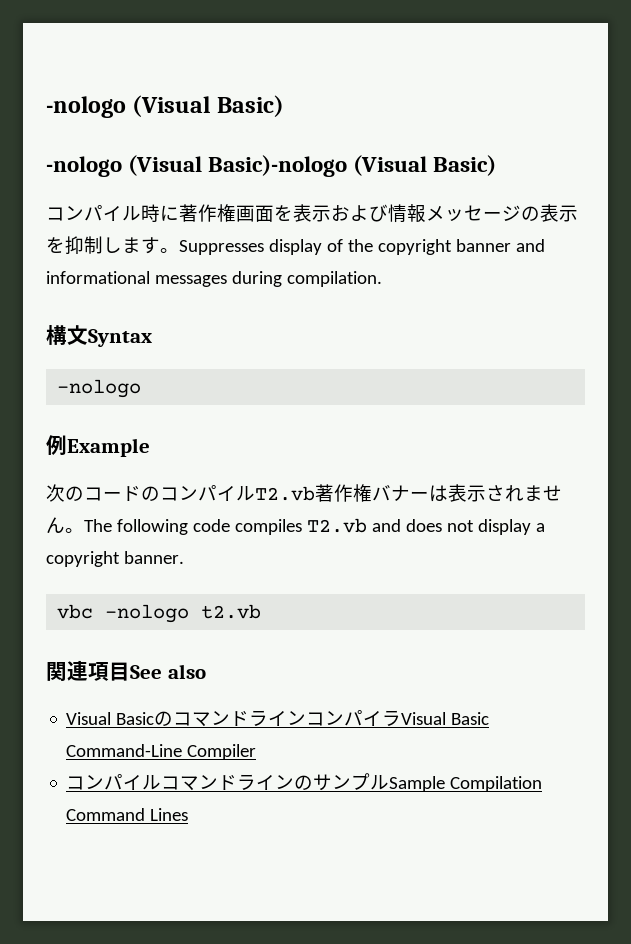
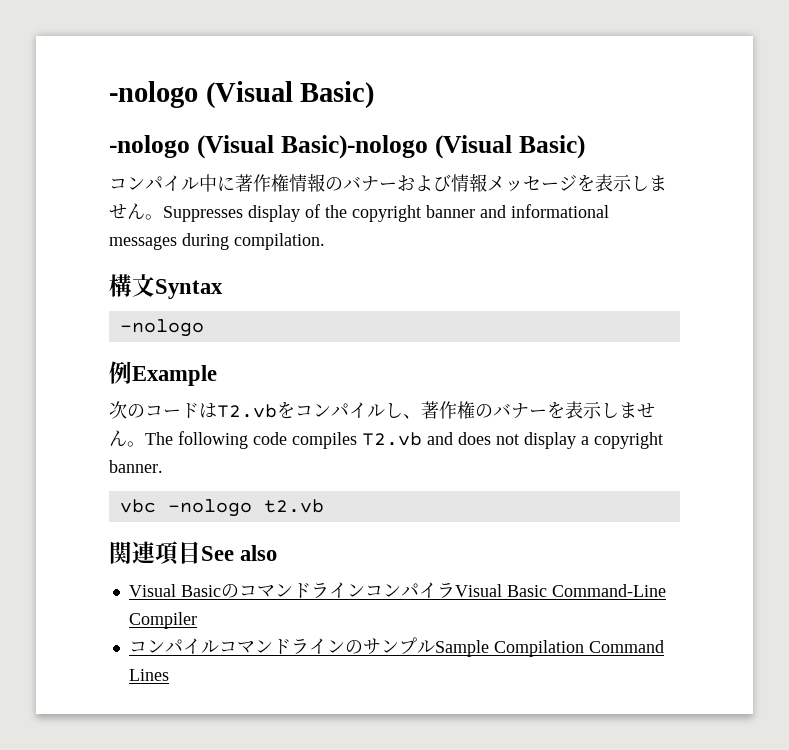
- コンパイル時に著作権画面を表示および情報メッセージの表示を抑制します。
+ コンパイル中に著作権情報のバナーおよび情報メッセージを表示しません。
- 次のコードのコンパイルT2.vb著作権バナーは表示されません。
+ 次のコードはT2.vbをコンパイルし、著作権のバナーを表示しません。

